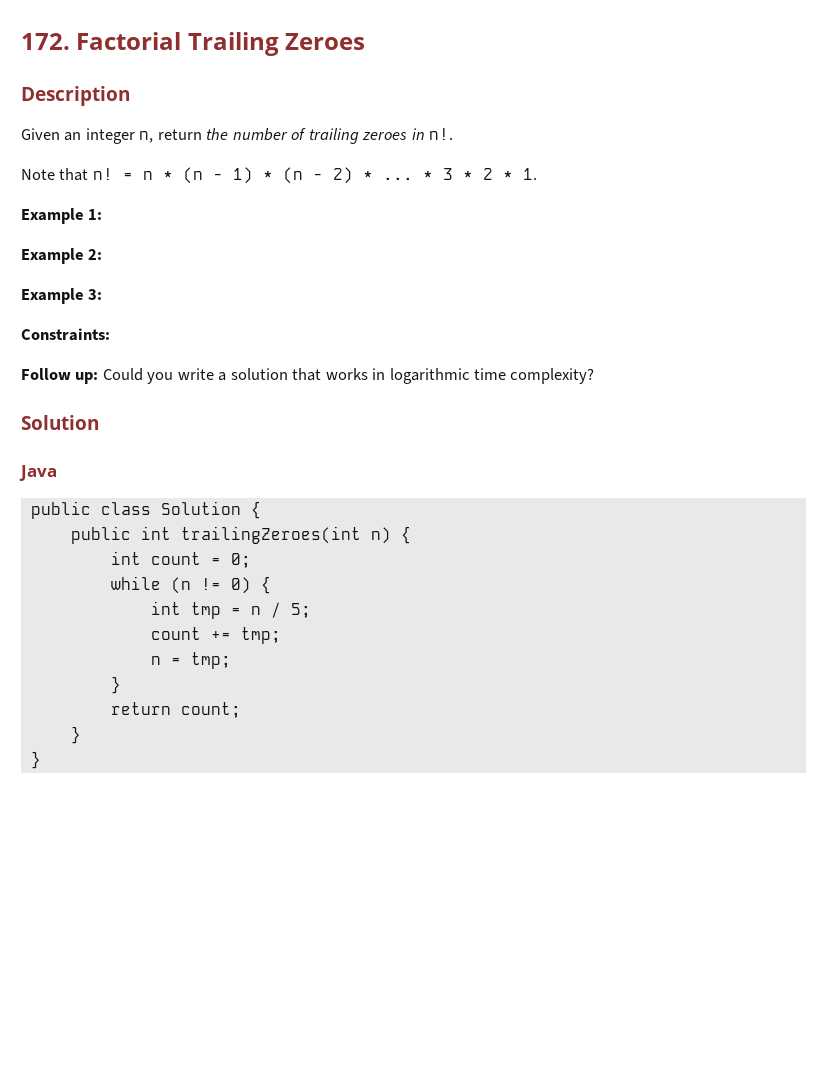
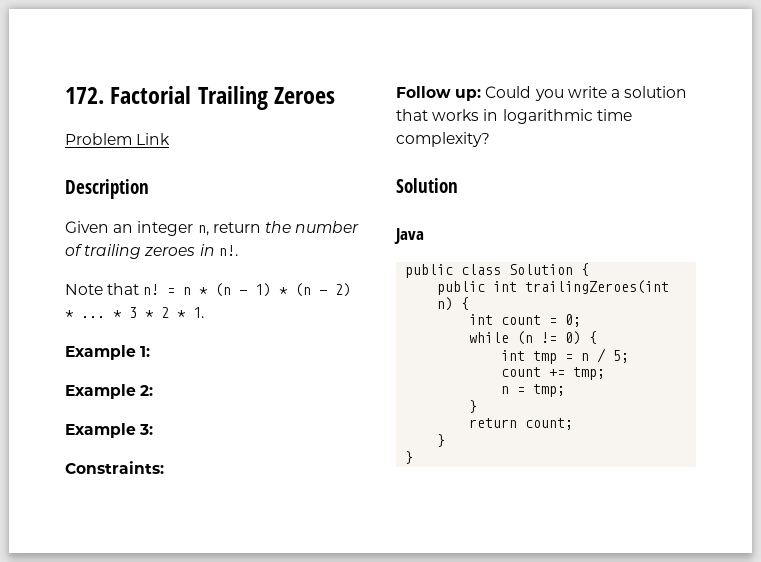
+ Problem Link

